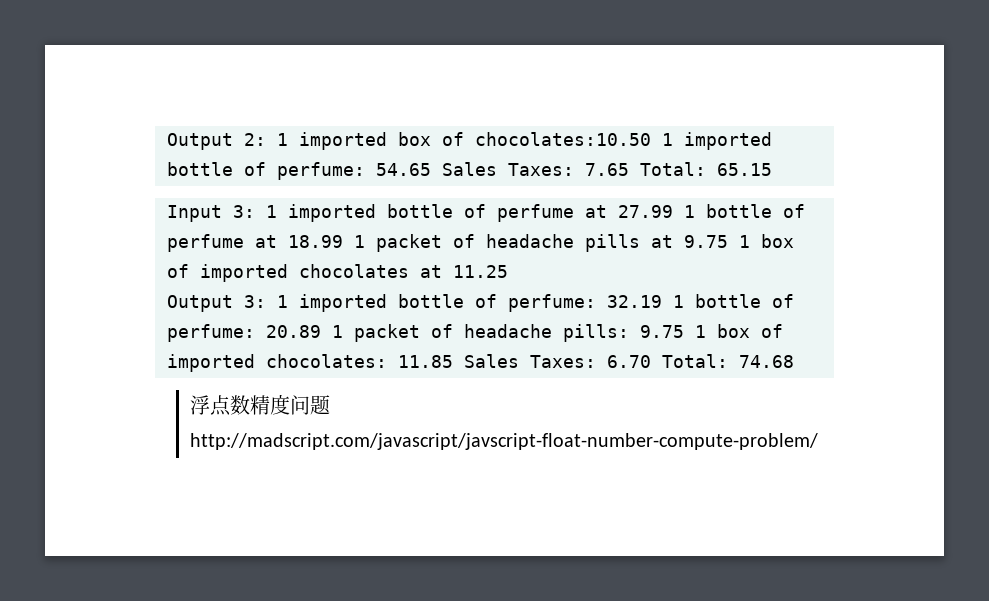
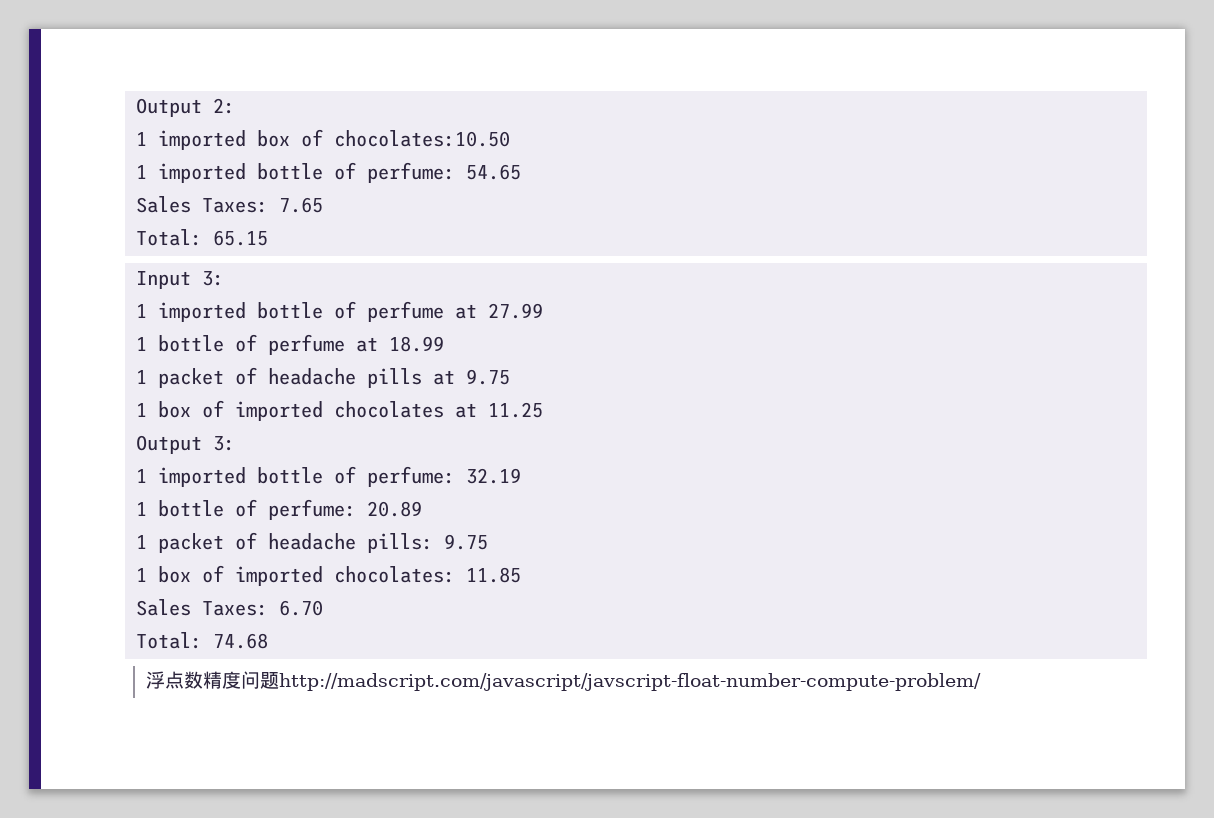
- Output 2: 1 imported box of chocolates:10.50 1 imported bottle of perfume: 54.65 Sales Taxes: 7.65 Total: 65.15
+ Output 2:
+ 1 imported box of chocolates:10.50
+ 1 imported bottle of perfume: 54.65
+ Sales Taxes: 7.65
+ Total: 65.15
- Input 3: 1 imported bottle of perfume at 27.99 1 bottle of perfume at 18.99 1 packet of headache pills at 9.75 1 box of imported chocolates at 11.25
+ Input 3:
+ 1 imported bottle of perfume at 27.99
+ 1 bottle of perfume at 18.99
+ 1 packet of headache pills at 9.75
+ 1 box of imported chocolates at 11.25
- Output 3: 1 imported bottle of perfume: 32.19 1 bottle of perfume: 20.89 1 packet of headache pills: 9.75 1 box of imported chocolates: 11.85 Sales Taxes: 6.70 Total: 74.68
+ Output 3:
+ 1 imported bottle of perfume: 32.19
+ 1 bottle of perfume: 20.89
+ 1 packet of headache pills: 9.75
+ 1 box of imported chocolates: 11.85
+ Sales Taxes: 6.70
+ Total: 74.68

